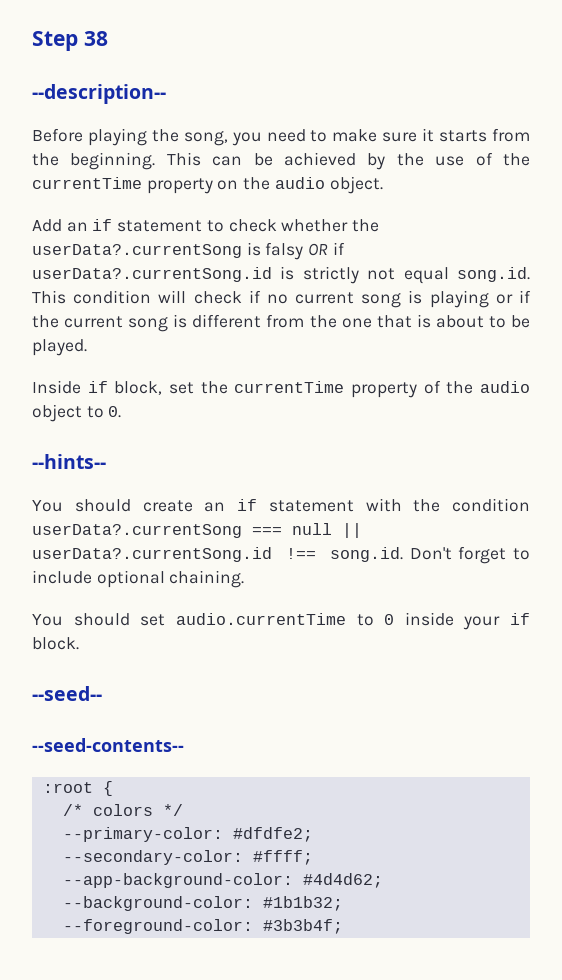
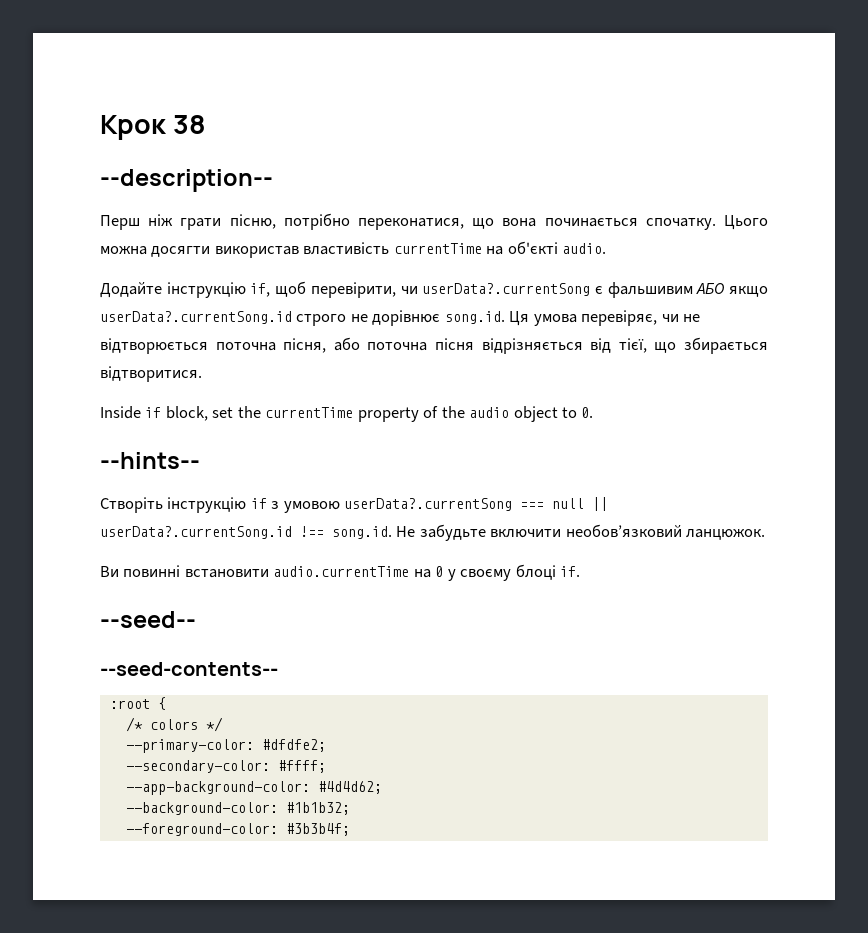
- Step 38
+ Крок 38
- Before playing the song, you need to make sure it starts from the beginning. This can be achieved by the use of the currentTime property on the audio object.
- Add an if statement to check whether the userData?.currentSong is falsy OR if userData?.currentSong.id is strictly not equal song.id. This condition will check if no current song is playing or if the current song is different from the one that is about to be played.
+ Перш ніж грати пісню, потрібно переконатися, що вона починається спочатку. Цього можна досягти використав властивість currentTime на об'єкті audio.
+ Додайте інструкцію if, щоб перевірити, чи userData?.currentSong є фальшивим АБО якщо userData?.currentSong.id строго не дорівнює song.id. Ця умова перевіряє, чи не відтворюється поточна пісня, або поточна пісня відрізняється від тієї, що збирається відтворитися.
- You should create an if statement with the condition userData?.currentSong === null || userData?.currentSong.id !== song.id. Don't forget to include optional chaining.
- You should set audio.currentTime to 0 inside your if block.
+ Створіть інструкцію if з умовою userData?.currentSong === null || userData?.currentSong.id !== song.id. Не забудьте включити необов’язковий ланцюжок.
+ Ви повинні встановити audio.currentTime на 0 у своєму блоці if.

